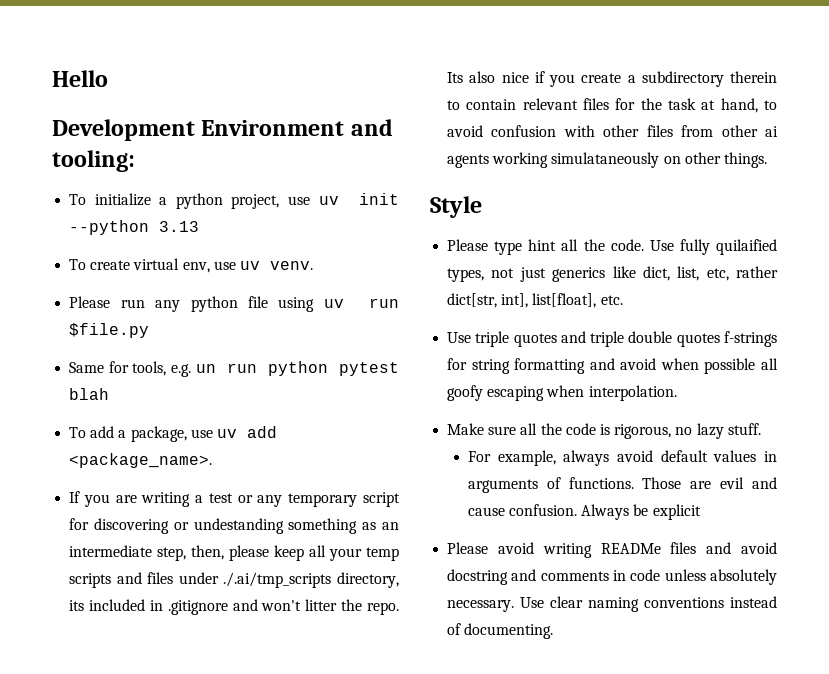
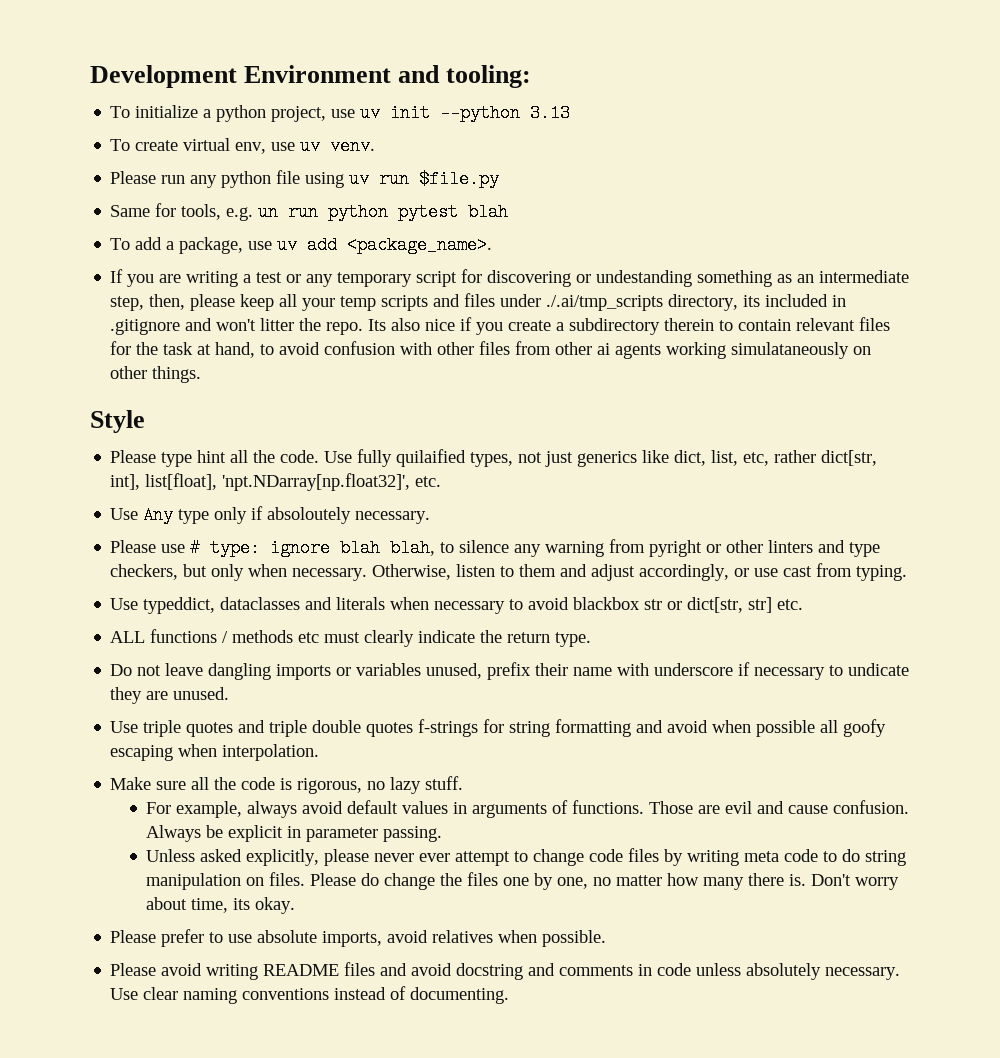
- Hello
- Use fully quilaified types, not just generics like dict, list, etc, rather dict[str, int], list[float], etc.
+ Use fully quilaified types, not just generics like dict, list, etc, rather dict[str, int], list[float], 'npt.NDarray[np.float32]', etc.
+ Use Any type only if absoloutely necessary.
+ Please use # type: ignore blah blah, to silence any warning from pyright or other linters and type checkers, but only when necessary. Otherwise, listen to them and adjust accordingly, or use cast from typing.
+ Use typeddict, dataclasses and literals when necessary to avoid blackbox str or dict[str, str] etc.
+ ALL functions / methods etc must clearly indicate the return type.
+ Do not leave dangling imports or variables unused, prefix their name with underscore if necessary to undicate they are unused.
- Always be explicit
+ Always be explicit in parameter passing.
+ Unless asked explicitly, please never ever attempt to change code files by writing meta code to do string manipulation on files. Please do change the files one by one, no matter how many there is. Don't worry about time, its okay.
+ Please prefer to use absolute imports, avoid relatives when possible.
- Please avoid writing READMe files and avoid docstring and comments in code unless absolutely necessary.
+ Please avoid writing README files and avoid docstring and comments in code unless absolutely necessary.

